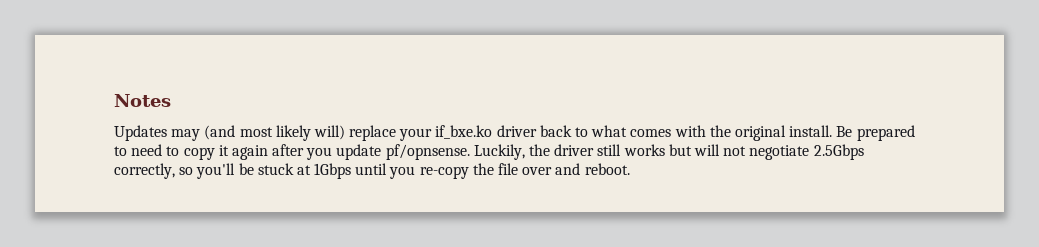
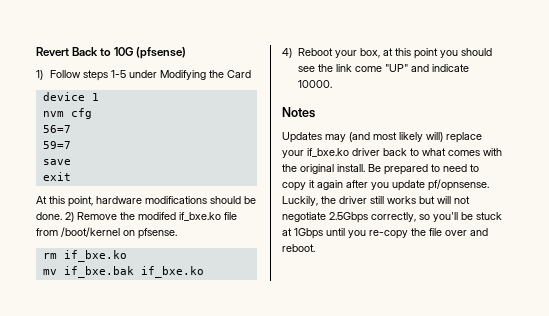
+ Revert Back to 10G (pfsense)
+ 1) Follow steps 1-5 under Modifying the Card
+ device 1
+ nvm cfg
+ 56=7
+ 59=7
+ save
+ exit
+ At this point, hardware modifications should be done. 2) Remove the modifed if_bxe.ko file from /boot/kernel on pfsense.
+ rm if_bxe.ko
+ mv if_bxe.bak if_bxe.ko
+ 4) Reboot your box, at this point you should see the link come "UP" and indicate 10000.

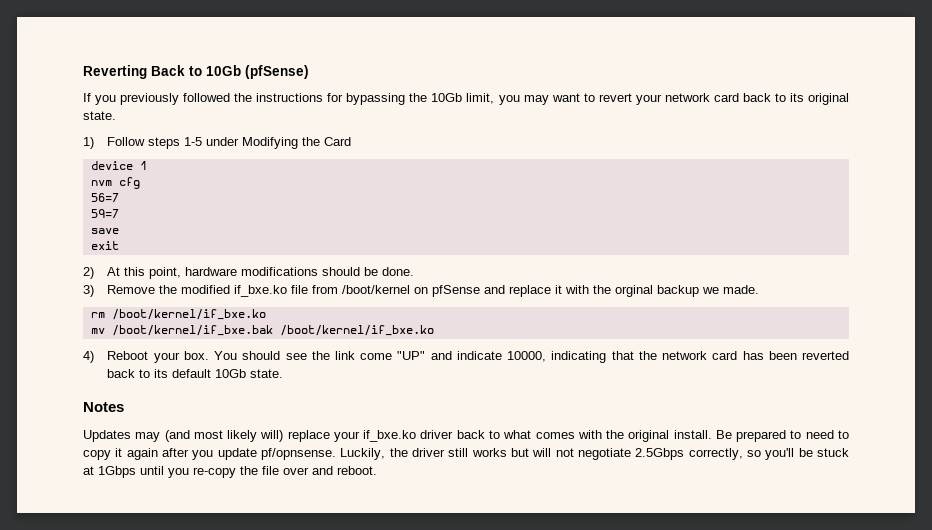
- Revert Back to 10G (pfsense)
+ Reverting Back to 10Gb (pfSense)
+ If you previously followed the instructions for bypassing the 10Gb limit, you may want to revert your network card back to its original state.
- At this point, hardware modifications should be done. 2) Remove the modifed if_bxe.ko file from /boot/kernel on pfsense.
+ 2) At this point, hardware modifications should be done.
+ 3) Remove the modified if_bxe.ko file from /boot/kernel on pfSense and replace it with the orginal backup we made.
- rm if_bxe.ko
+ rm /boot/kernel/if_bxe.ko
- mv if_bxe.bak if_bxe.ko
+ mv /boot/kernel/if_bxe.bak /boot/kernel/if_bxe.ko
- 4) Reboot your box, at this point you should see the link come "UP" and indicate 10000.
+ 4) Reboot your box. You should see the link come "UP" and indicate 10000, indicating that the network card has been reverted back to its default 10Gb state.

